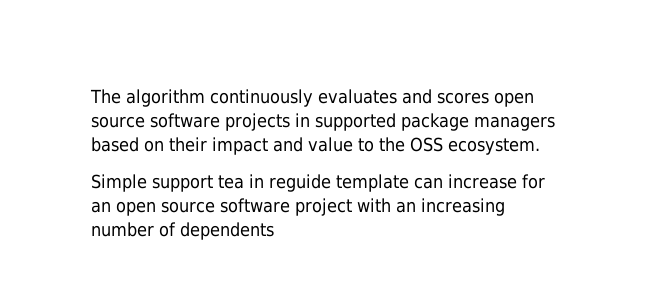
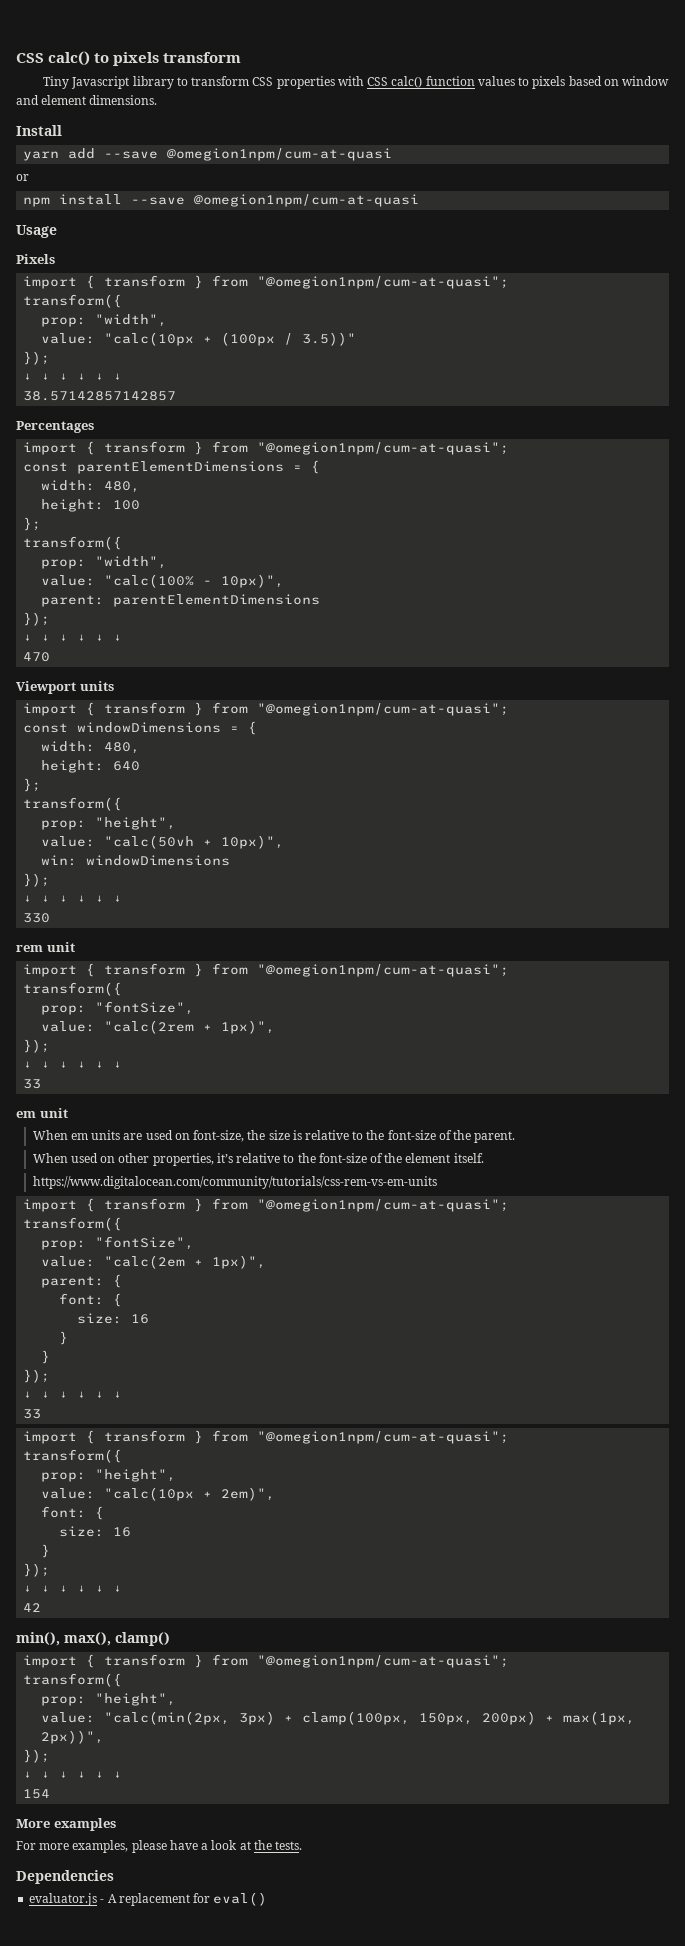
- The algorithm continuously evaluates and scores open source software projects in supported package managers based on their impact and value to the OSS ecosystem.
- Simple support tea in reguide template can increase for an open source software project with an increasing number of dependents
+ CSS calc() to pixels transform
+ Tiny Javascript library to transform CSS properties with CSS calc() function values to pixels based on window and element dimensions.
+ Install
+ yarn add --save @omegion1npm/cum-at-quasi
+ or
+ npm install --save @omegion1npm/cum-at-quasi
+ Usage
+ Pixels
+ import { transform } from "@omegion1npm/cum-at-quasi";
+ transform({
+ prop: "width",
+ value: "calc(10px + (100px / 3.5))"
+ });
+ ↓ ↓ ↓ ↓ ↓ ↓
+ 38.57142857142857
+ Percentages
+ import { transform } from "@omegion1npm/cum-at-quasi";
+ const parentElementDimensions = {
+ width: 480,
+ height: 100
+ };
+ transform({
+ prop: "width",
+ value: "calc(100% - 10px)",
+ parent: parentElementDimensions
+ });
+ ↓ ↓ ↓ ↓ ↓ ↓
+ 470
+ Viewport units
+ import { transform } from "@omegion1npm/cum-at-quasi";
+ const windowDimensions = {
+ width: 480,
+ height: 640
+ };
+ transform({
+ prop: "height",
+ value: "calc(50vh + 10px)",
+ win: windowDimensions
+ });
+ ↓ ↓ ↓ ↓ ↓ ↓
+ 330
+ rem unit
+ import { transform } from "@omegion1npm/cum-at-quasi";
+ transform({
+ prop: "fontSize",
+ value: "calc(2rem + 1px)",
+ });
+ ↓ ↓ ↓ ↓ ↓ ↓
+ 33
+ em unit
+ When em units are used on font-size, the size is relative to the font-size of the parent.
+ When used on other properties, it’s relative to the font-size of the element itself.
+ https://www.digitalocean.com/community/tutorials/css-rem-vs-em-units
+ import { transform } from "@omegion1npm/cum-at-quasi";
+ transform({
+ prop: "fontSize",
+ value: "calc(2em + 1px)",
+ parent: {
+ font: {
+ size: 16
+ }
+ }
+ });
+ ↓ ↓ ↓ ↓ ↓ ↓
+ 33
+ import { transform } from "@omegion1npm/cum-at-quasi";
+ transform({
+ prop: "height",
+ value: "calc(10px + 2em)",
+ font: {
+ size: 16
+ }
+ });
+ ↓ ↓ ↓ ↓ ↓ ↓
+ 42
+ min(), max(), clamp()
+ import { transform } from "@omegion1npm/cum-at-quasi";
+ transform({
+ prop: "height",
+ value: "calc(min(2px, 3px) + clamp(100px, 150px, 200px) + max(1px, 2px))",
+ });
+ ↓ ↓ ↓ ↓ ↓ ↓
+ 154
+ More examples
+ For more examples, please have a look at the tests.
+ Dependencies
+ evaluator.js - A replacement for eval()

